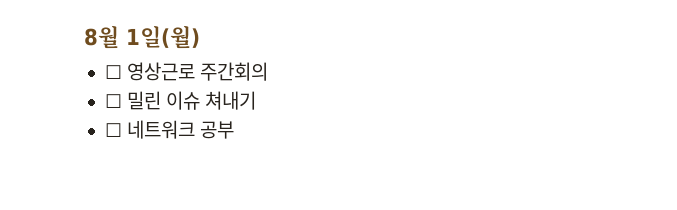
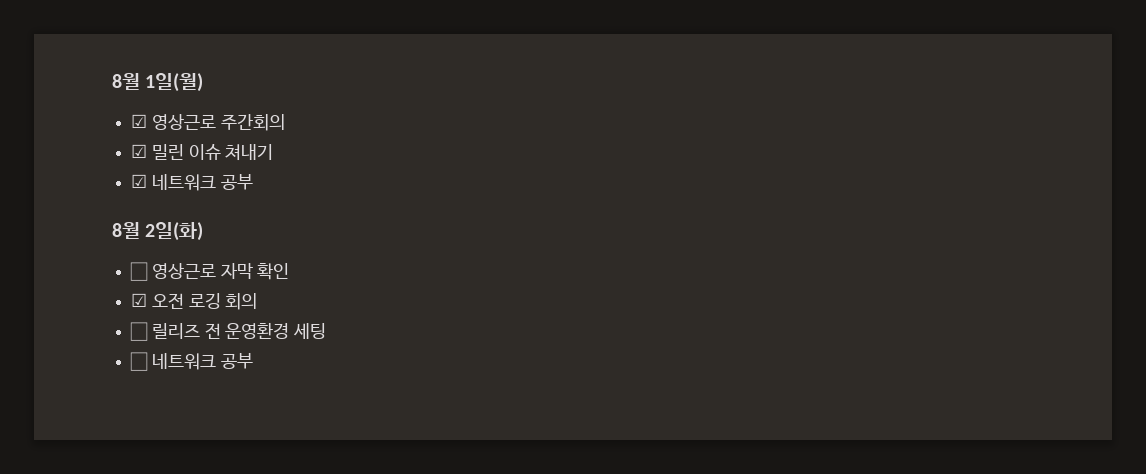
- ☐ 영상근로 주간회의
+ ☑ 영상근로 주간회의
- ☐ 밀린 이슈 쳐내기
+ ☑ 밀린 이슈 쳐내기
+ ☑ 네트워크 공부
+ 8월 2일(화)
+ ☐ 영상근로 자막 확인
+ ☑ 오전 로깅 회의
+ ☐ 릴리즈 전 운영환경 세팅

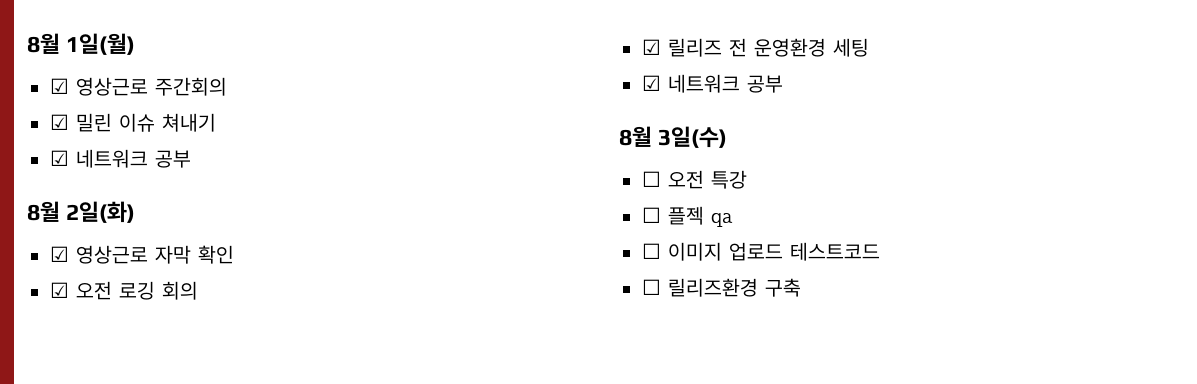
- ☐ 영상근로 자막 확인
+ ☑ 영상근로 자막 확인
- ☐ 릴리즈 전 운영환경 세팅
- ☐ 네트워크 공부
+ ☑ 릴리즈 전 운영환경 세팅
+ ☑ 네트워크 공부
+ 8월 3일(수)
+ ☐ 오전 특강
+ ☐ 플젝 qa
+ ☐ 이미지 업로드 테스트코드
+ ☐ 릴리즈환경 구축

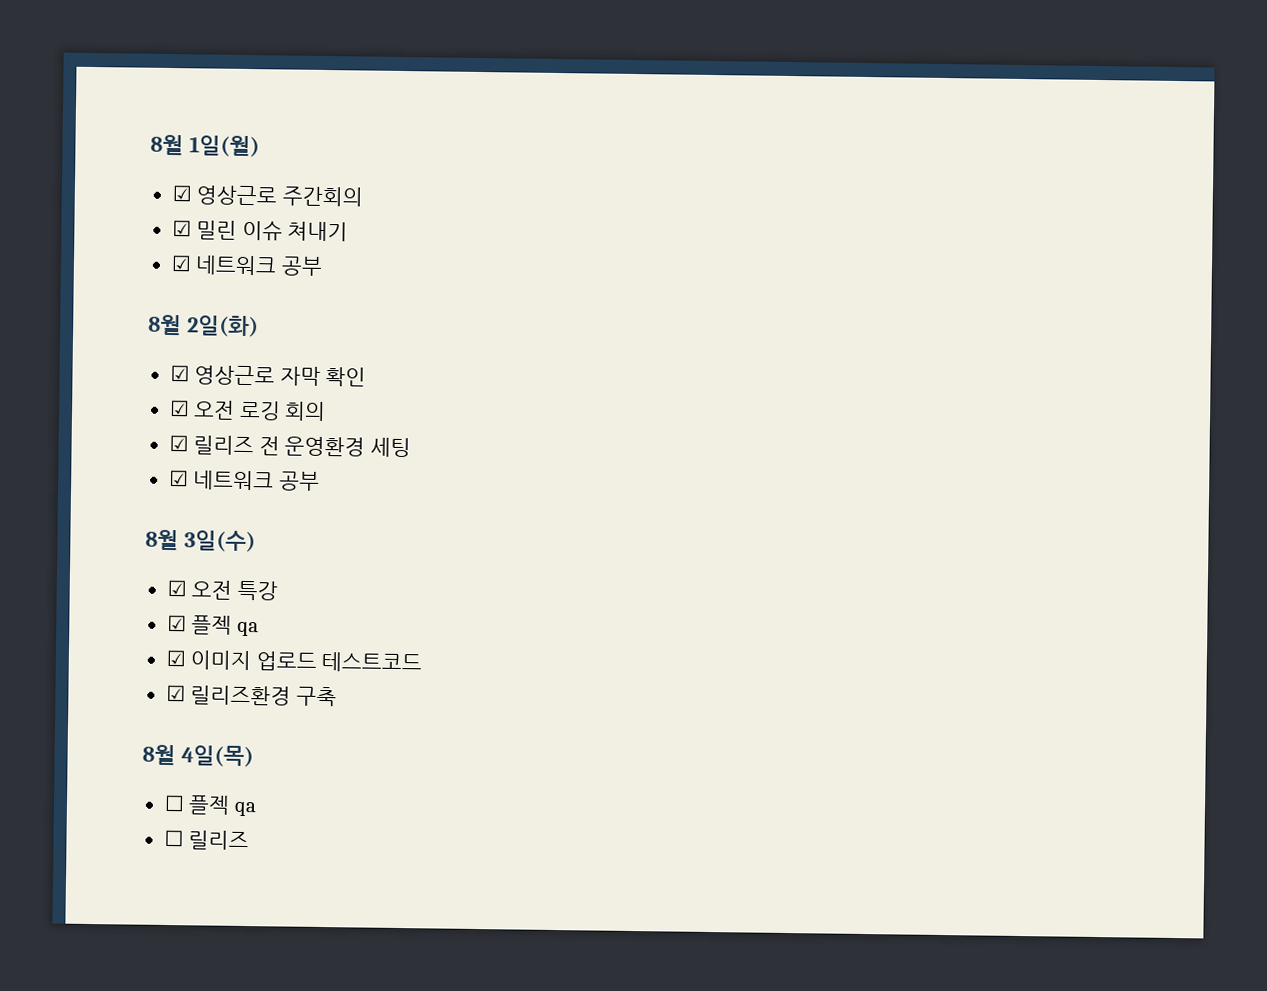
- ☐ 오전 특강
+ ☑ 오전 특강
+ ☑ 플젝 qa
+ ☑ 이미지 업로드 테스트코드
+ ☑ 릴리즈환경 구축
+ 8월 4일(목)
  ☐ 플젝 qa
- ☐ 이미지 업로드 테스트코드
- ☐ 릴리즈환경 구축
+ ☐ 릴리즈

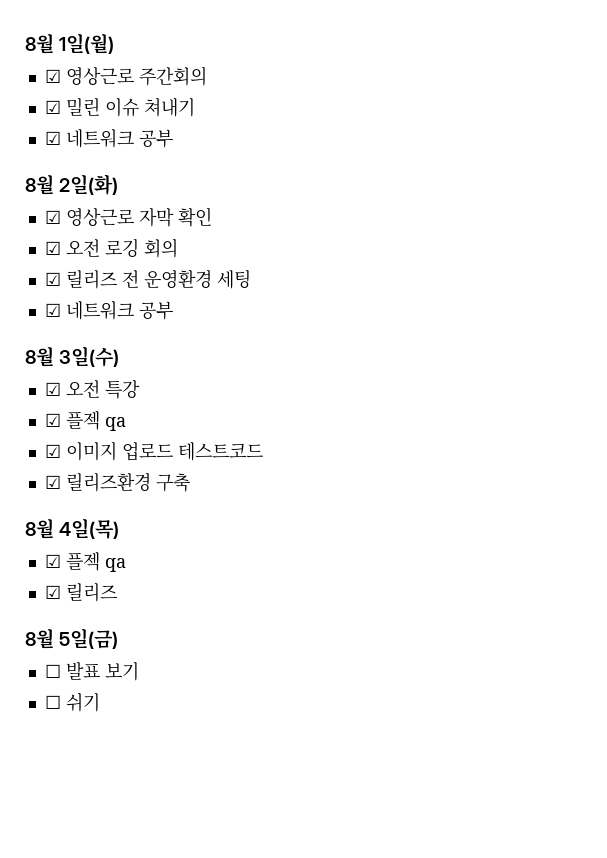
  8월 4일(목)
- ☐ 플젝 qa
- ☐ 릴리즈
+ ☑ 플젝 qa
+ ☑ 릴리즈
+ 8월 5일(금)
+ ☐ 발표 보기
+ ☐ 쉬기

